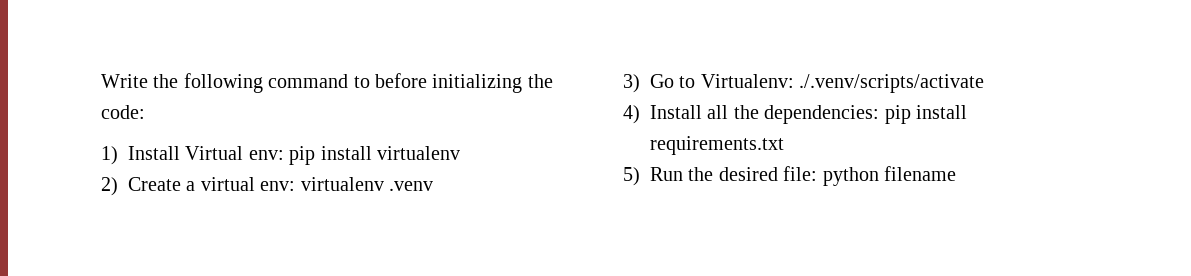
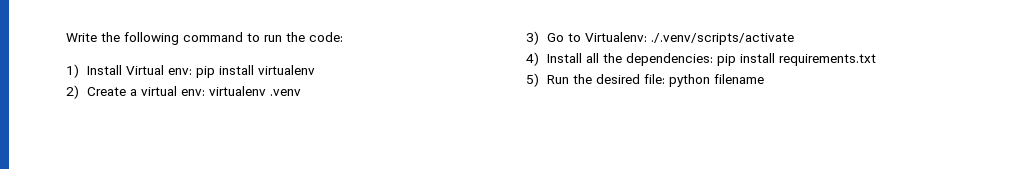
- Write the following command to before initializing the code:
+ Write the following command to run the code:

